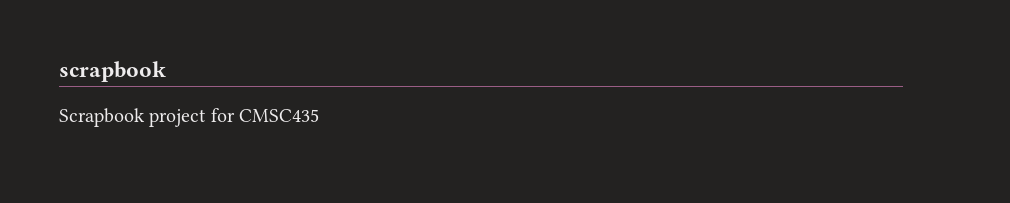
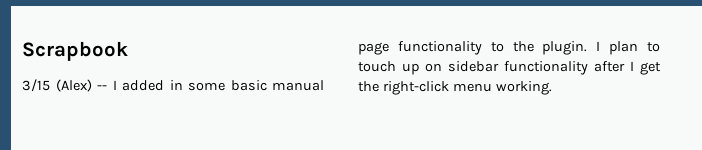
- scrapbook
- Scrapbook project for CMSC435
+ Scrapbook
+ 3/15 (Alex) -- I added in some basic manual page functionality to the plugin. I plan to touch up on sidebar functionality after I get the right-click menu working.

